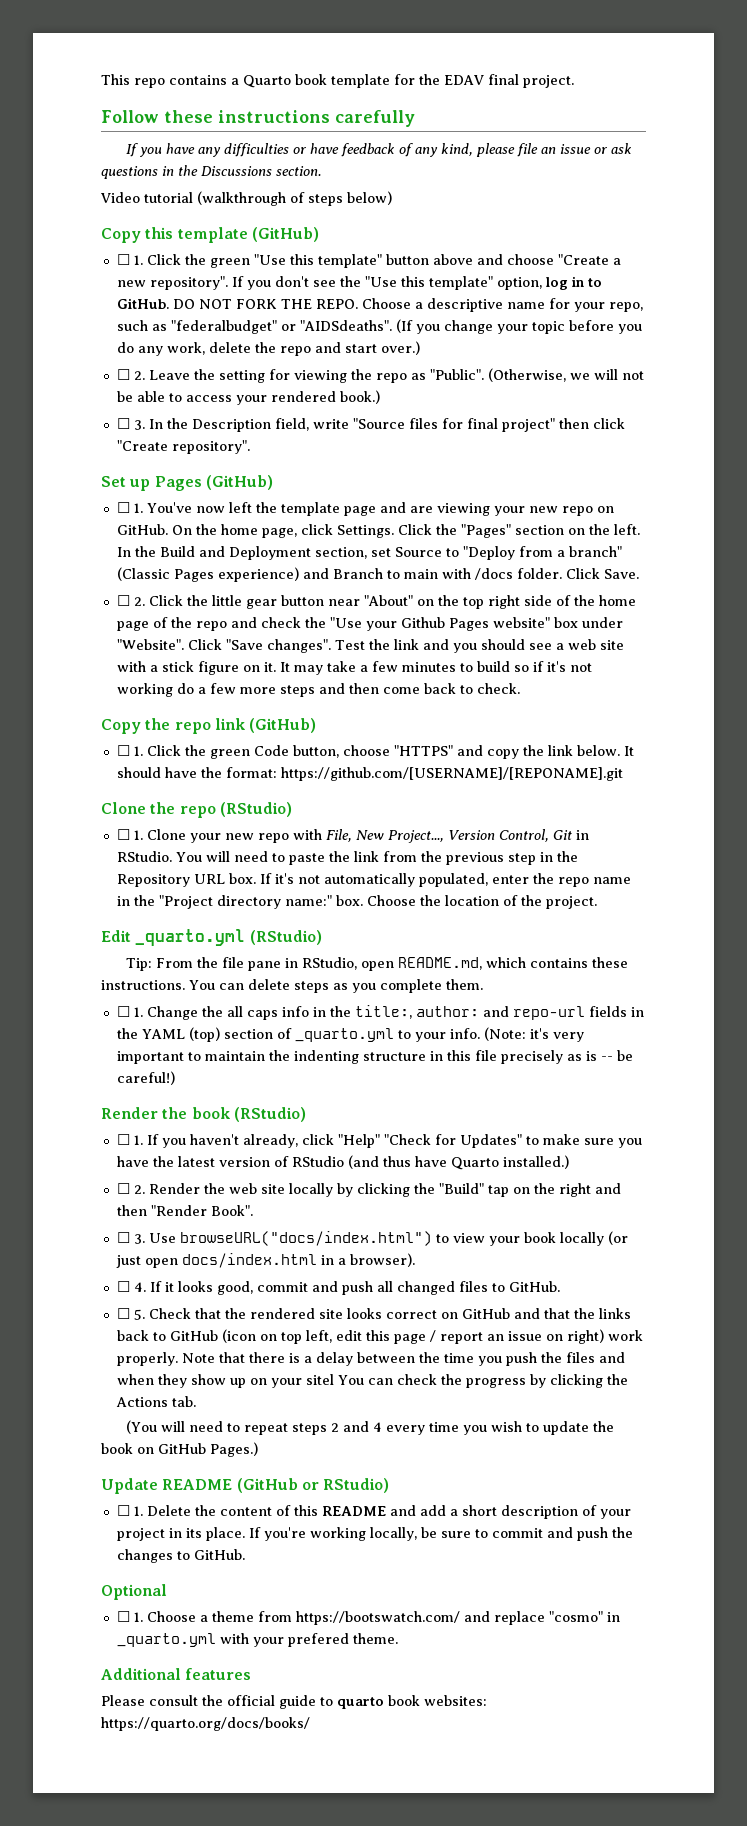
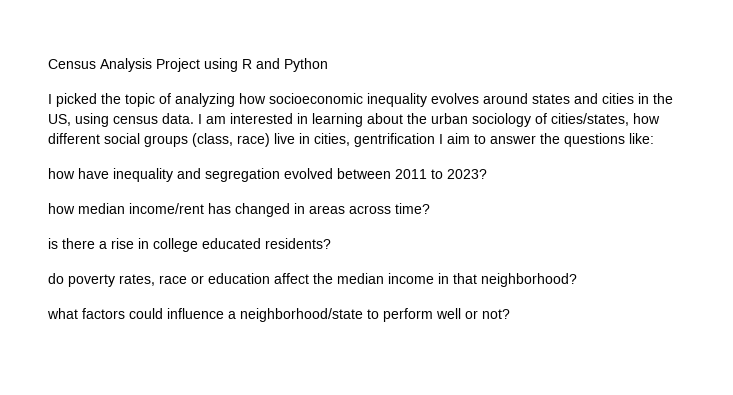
- This repo contains a Quarto book template for the EDAV final project.
- Follow these instructions carefully
- If you have any difficulties or have feedback of any kind, please file an issue or ask questions in the Discussions section.
- Video tutorial (walkthrough of steps below)
- Copy this template (GitHub)
- ☐ 1. Click the green "Use this template" button above and choose "Create a new repository". If you don't see the "Use this template" option, log in to GitHub. DO NOT FORK THE REPO. Choose a descriptive name for your repo, such as "federalbudget" or "AIDSdeaths". (If you change your topic before you do any work, delete the repo and start over.)
- ☐ 2. Leave the setting for viewing the repo as "Public". (Otherwise, we will not be able to access your rendered book.)
- ☐ 3. In the Description field, write "Source files for final project" then click "Create repository".
- Set up Pages (GitHub)
- ☐ 1. You've now left the template page and are viewing your new repo on GitHub. On the home page, click Settings. Click the "Pages" section on the left. In the Build and Deployment section, set Source to "Deploy from a branch" (Classic Pages experience) and Branch to main with /docs folder. Click Save.
- ☐ 2. Click the little gear button near "About" on the top right side of the home page of the repo and check the "Use your Github Pages website" box under "Website". Click "Save changes". Test the link and you should see a web site with a stick figure on it. It may take a few minutes to build so if it's not working do a few more steps and then come back to check.
- Copy the repo link (GitHub)
- ☐ 1. Click the green Code button, choose "HTTPS" and copy the link below. It should have the format: https://github.com/[USERNAME]/[REPONAME].git
- Clone the repo (RStudio)
- ☐ 1. Clone your new repo with File, New Project..., Version Control, Git in RStudio. You will need to paste the link from the previous step in the Repository URL box. If it's not automatically populated, enter the repo name in the "Project directory name:" box. Choose the location of the project.
- Edit _quarto.yml (RStudio)
- Tip: From the file pane in RStudio, open README.md, which contains these instructions. You can delete steps as you complete them.
- ☐ 1. Change the all caps info in the title:, author: and repo-url fields in the YAML (top) section of _quarto.yml to your info. (Note: it's very important to maintain the indenting structure in this file precisely as is -- be careful!)
- Render the book (RStudio)
- ☐ 1. If you haven't already, click "Help" "Check for Updates" to make sure you have the latest version of RStudio (and thus have Quarto installed.)
- ☐ 2. Render the web site locally by clicking the "Build" tap on the right and then "Render Book".
- ☐ 3. Use browseURL("docs/index.html") to view your book locally (or just open docs/index.html in a browser).
- ☐ 4. If it looks good, commit and push all changed files to GitHub.
- ☐ 5. Check that the rendered site looks correct on GitHub and that the links back to GitHub (icon on top left, edit this page / report an issue on right) work properly. Note that there is a delay between the time you push the files and when they show up on your sitel You can check the progress by clicking the Actions tab.
- (You will need to repeat steps 2 and 4 every time you wish to update the book on GitHub Pages.)
- Update README (GitHub or RStudio)
- ☐ 1. Delete the content of this README and add a short description of your project in its place. If you're working locally, be sure to commit and push the changes to GitHub.
- Optional
- ☐ 1. Choose a theme from https://bootswatch.com/ and replace "cosmo" in _quarto.yml with your prefered theme.
- Additional features
- Please consult the official guide to quarto book websites: https://quarto.org/docs/books/
+ Census Analysis Project using R and Python
+ I picked the topic of analyzing how socioeconomic inequality evolves around states and cities in the US, using census data. I am interested in learning about the urban sociology of cities/states, how different social groups (class, race) live in cities, gentrification I aim to answer the questions like:
+ how have inequality and segregation evolved between 2011 to 2023?
+ how median income/rent has changed in areas across time?
+ is there a rise in college educated residents?
+ do poverty rates, race or education affect the median income in that neighborhood?
+ what factors could influence a neighborhood/state to perform well or not?

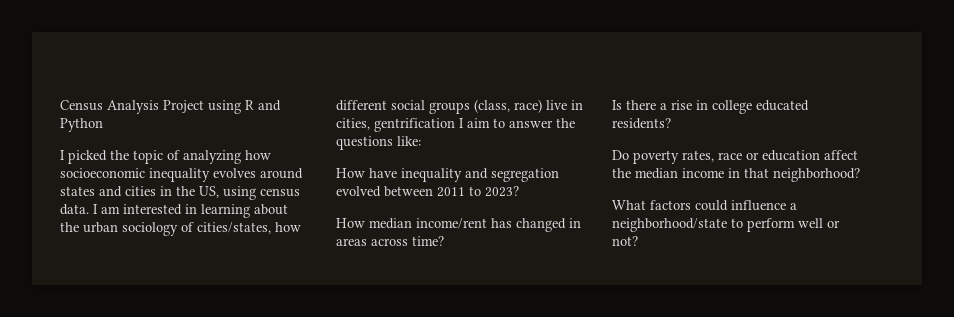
- how have inequality and segregation evolved between 2011 to 2023?
+ How have inequality and segregation evolved between 2011 to 2023?
- how median income/rent has changed in areas across time?
+ How median income/rent has changed in areas across time?
- is there a rise in college educated residents?
+ Is there a rise in college educated residents?
- do poverty rates, race or education affect the median income in that neighborhood?
+ Do poverty rates, race or education affect the median income in that neighborhood?
- what factors could influence a neighborhood/state to perform well or not?
+ What factors could influence a neighborhood/state to perform well or not?

